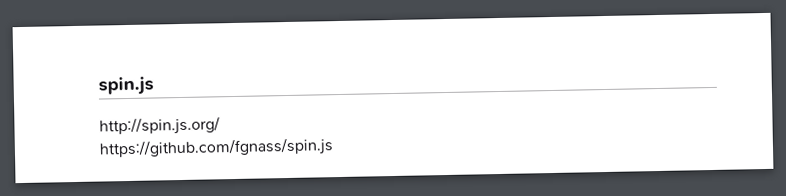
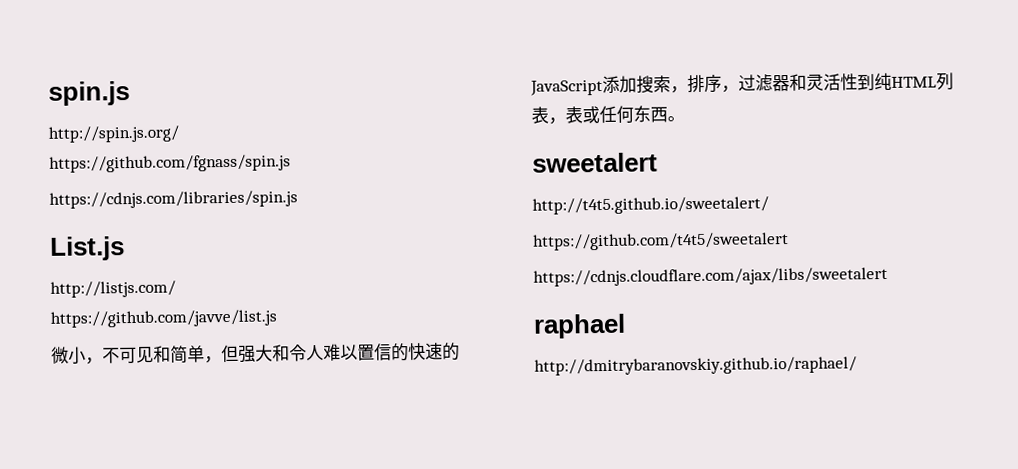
+ https://cdnjs.com/libraries/spin.js
+ List.js
+ http://listjs.com/
+ https://github.com/javve/list.js
+ 微小，不可见和简单，但强大和令人难以置信的快速的JavaScript添加搜索，排序，过滤器和灵活性到纯HTML列表，表或任何东西。
+ sweetalert
+ http://t4t5.github.io/sweetalert/
+ https://github.com/t4t5/sweetalert
+ https://cdnjs.cloudflare.com/ajax/libs/sweetalert
+ raphael
+ http://dmitrybaranovskiy.github.io/raphael/

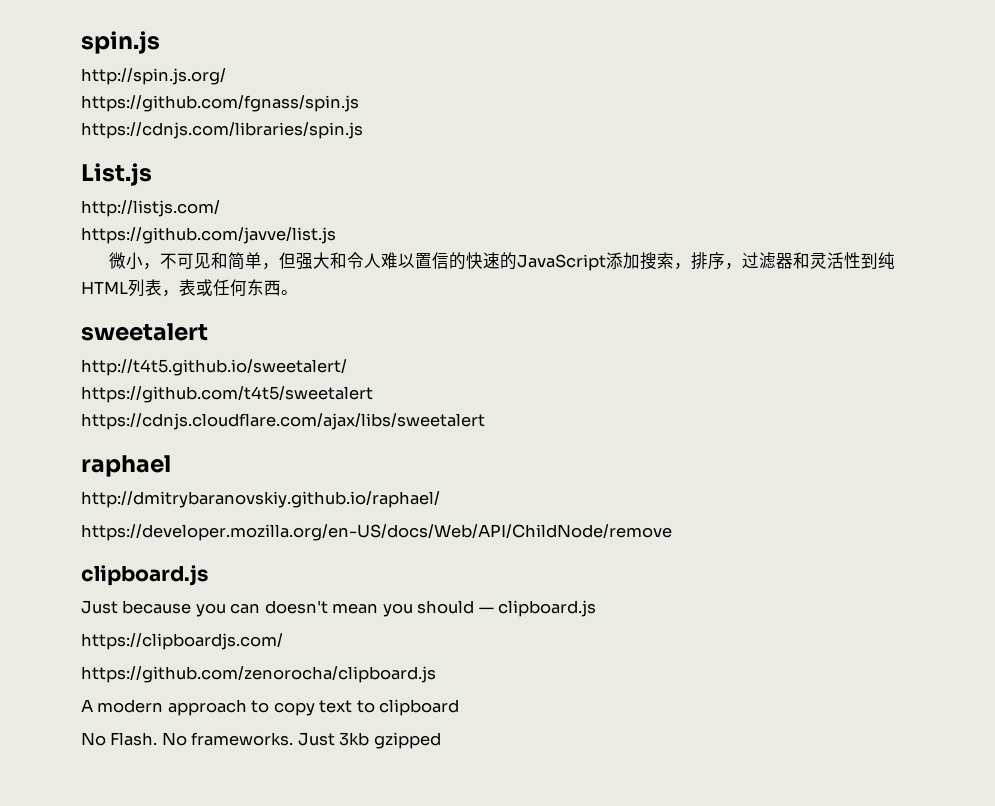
+ https://developer.mozilla.org/en-US/docs/Web/API/ChildNode/remove
+ clipboard.js
+ Just because you can doesn't mean you should — clipboard.js
+ https://clipboardjs.com/
+ https://github.com/zenorocha/clipboard.js
+ A modern approach to copy text to clipboard
+ No Flash. No frameworks. Just 3kb gzipped

